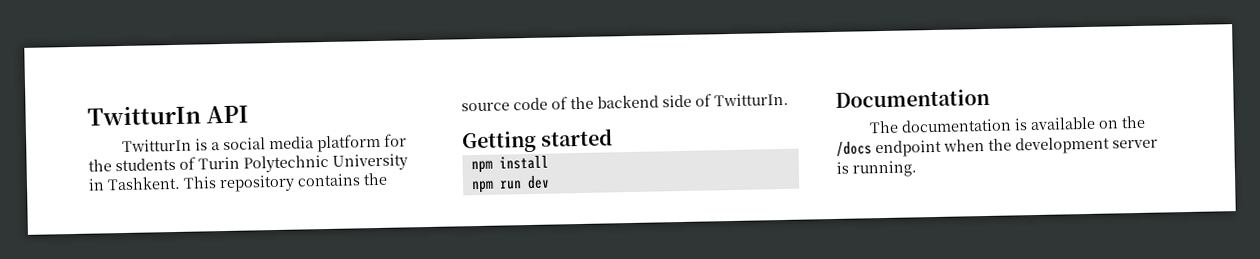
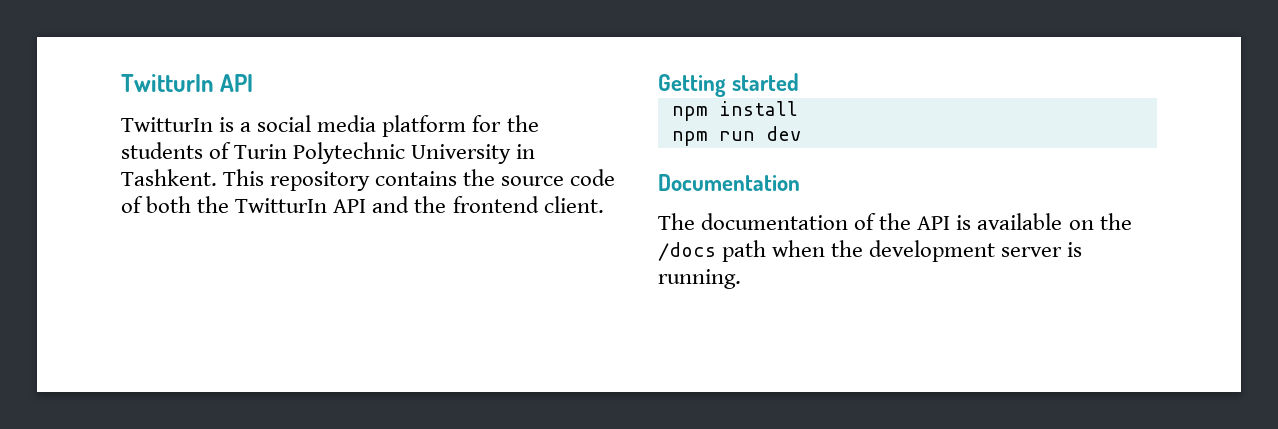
- This repository contains the source code of the backend side of TwitturIn.
+ This repository contains the source code of both the TwitturIn API and the frontend client.
- The documentation is available on the /docs endpoint when the development server is running.
+ The documentation of the API is available on the /docs path when the development server is running.

